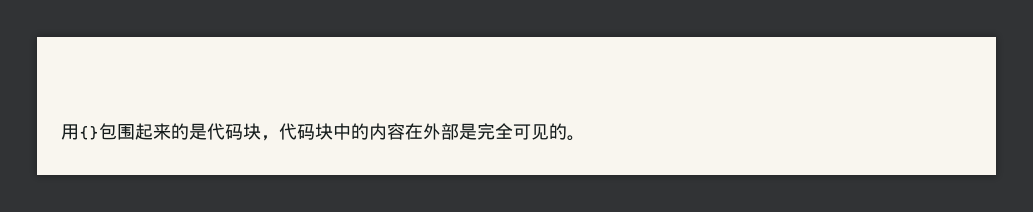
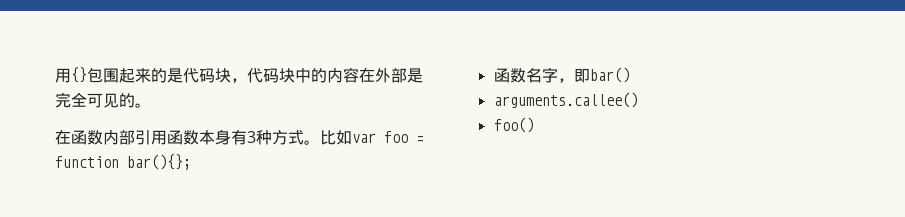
+ 在函数内部引用函数本身有3种方式。比如var foo = function bar(){};
+ 函数名字，即bar()
+ arguments.callee()
+ foo()

